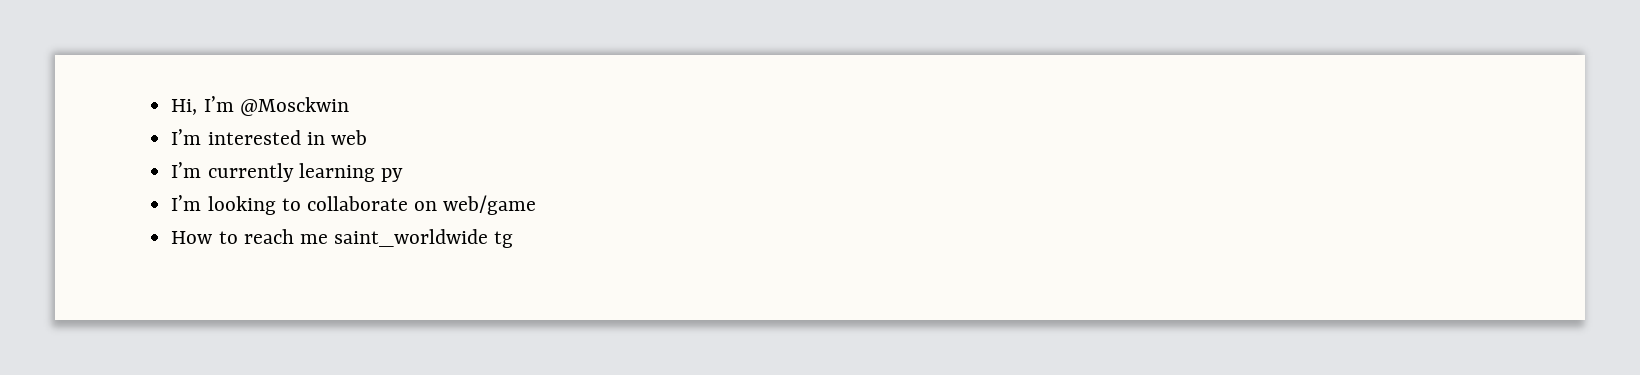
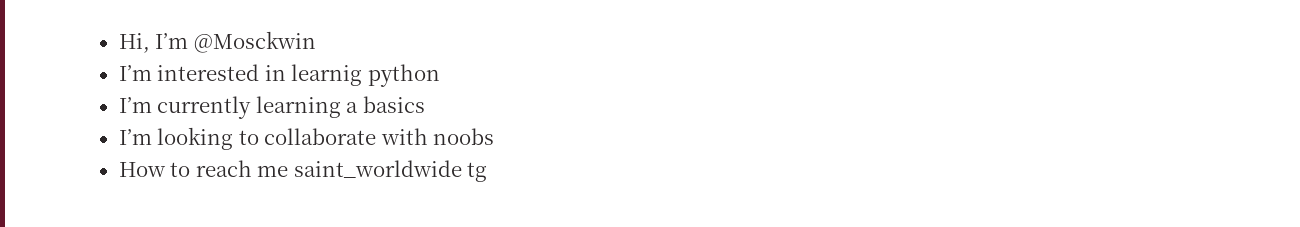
- I’m interested in web
+ I’m interested in learnig python
- I’m currently learning py
+ I’m currently learning a basics
- I’m looking to collaborate on web/game
+ I’m looking to collaborate with noobs

